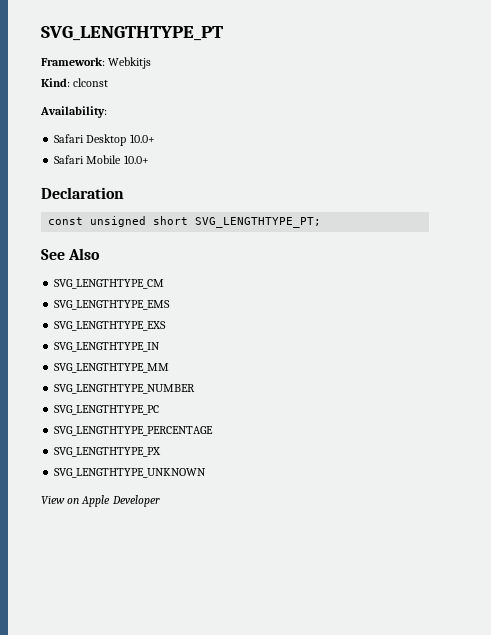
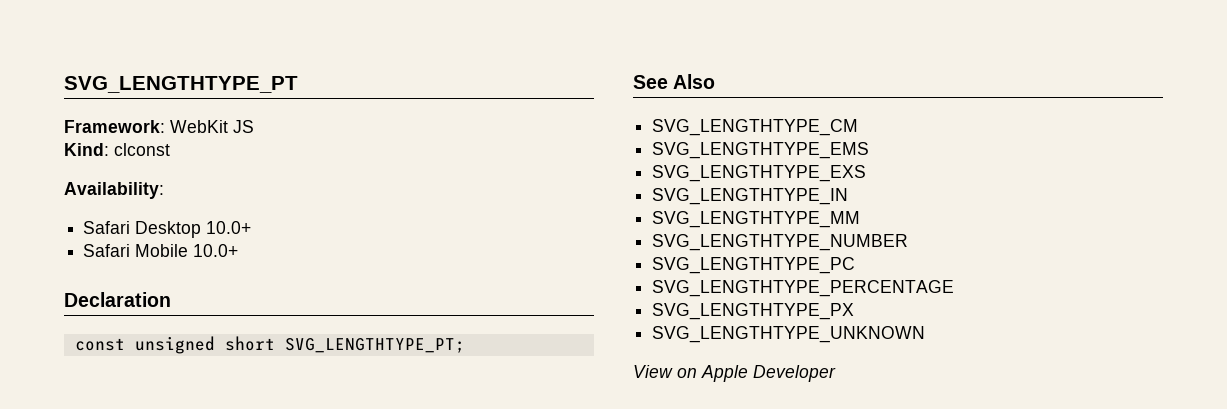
- Framework: Webkitjs
+ Framework: WebKit JS

